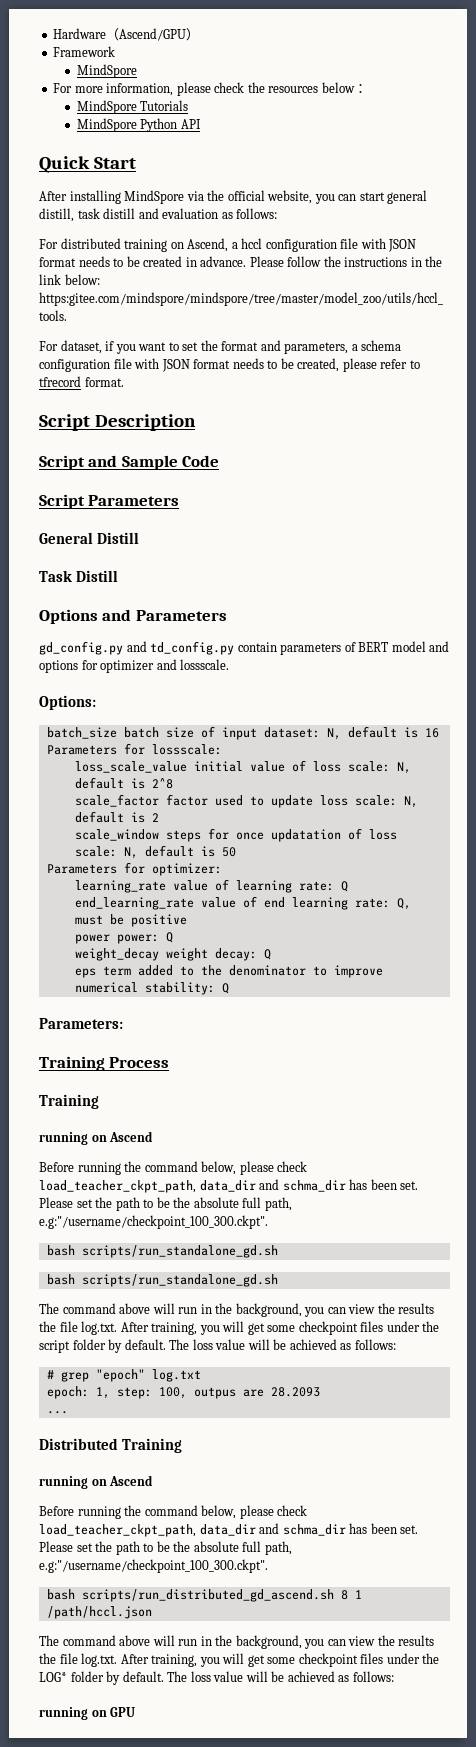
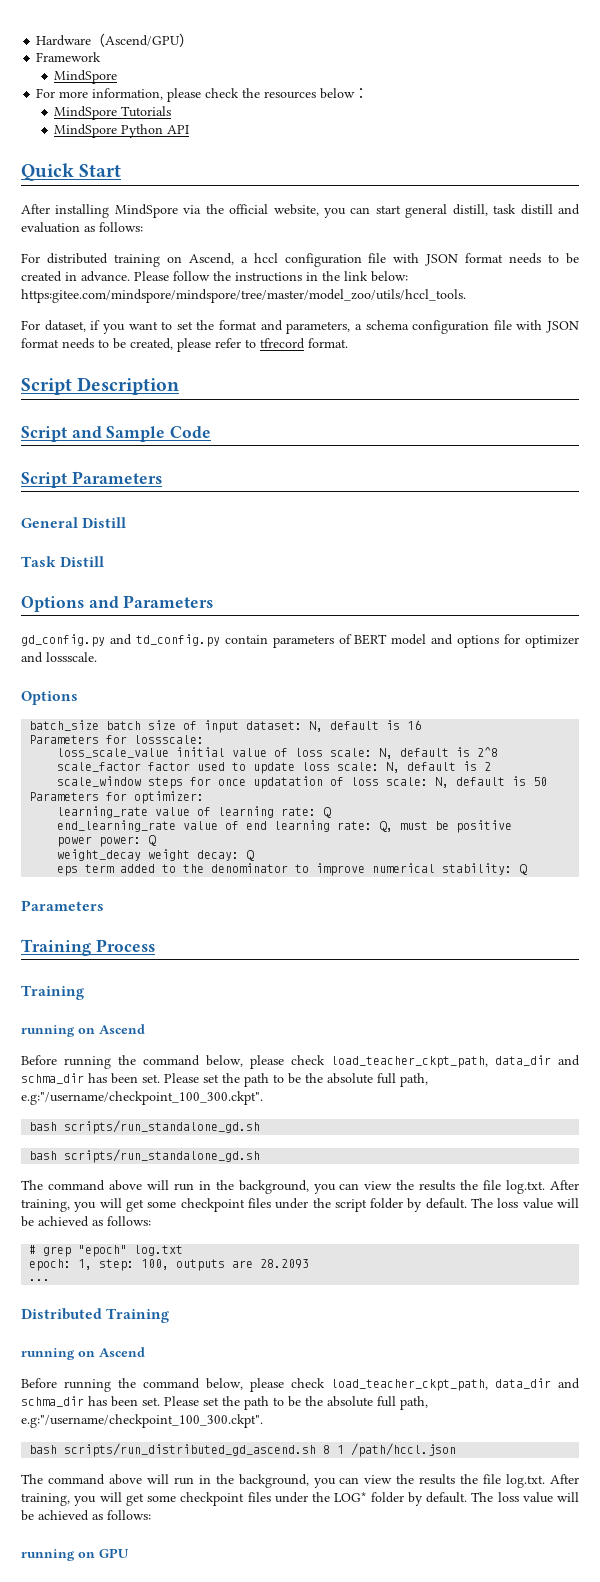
  gd_config.py and td_config.py contain parameters of BERT model and options for optimizer and lossscale.
- Options:
+ Options
  eps term added to the denominator to improve numerical stability: Q
- Parameters:
+ Parameters
- epoch: 1, step: 100, outpus are 28.2093
+ epoch: 1, step: 100, outputs are 28.2093

